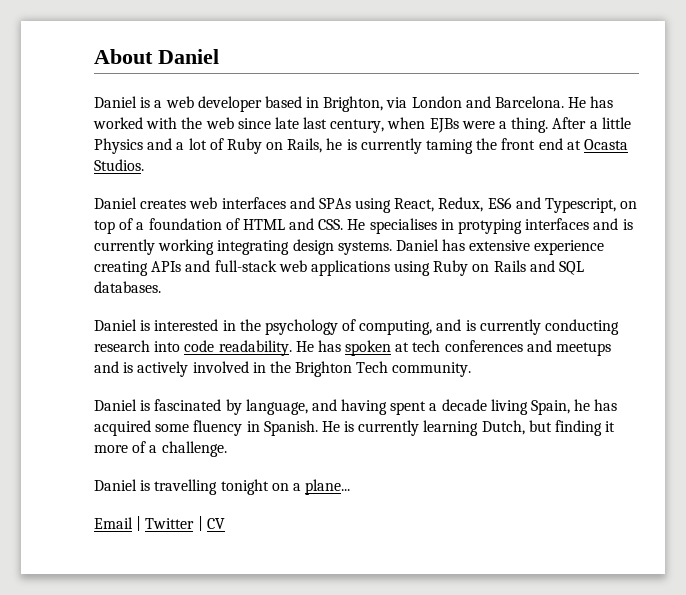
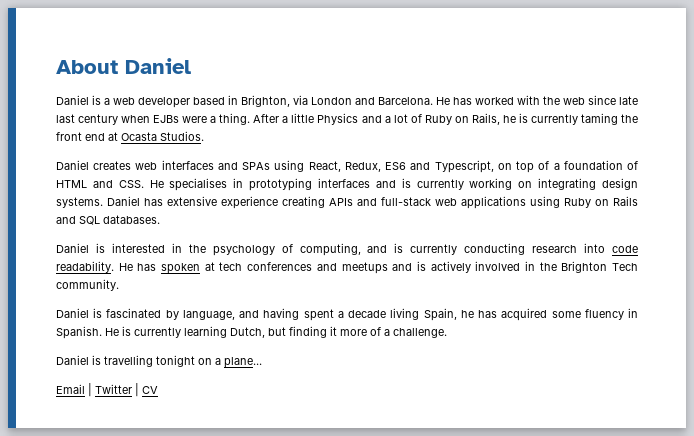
- He has worked with the web since late last century, when EJBs were a thing.
+ He has worked with the web since late last century when EJBs were a thing.
- Daniel creates web interfaces and SPAs using React, Redux, ES6 and Typescript, on top of a foundation of HTML and CSS. He specialises in protyping interfaces and is currently working integrating design systems.
+ Daniel creates web interfaces and SPAs using React, Redux, ES6 and Typescript, on top of a foundation of HTML and CSS. He specialises in prototyping interfaces and is currently working on integrating design systems.

